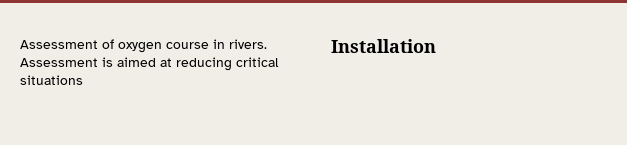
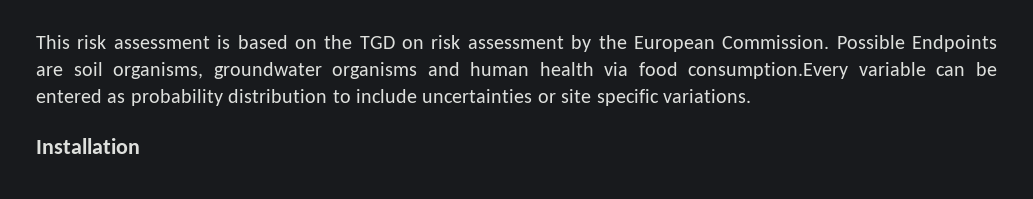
- Assessment of oxygen course in rivers. Assessment is aimed at reducing critical situations
+ This risk assessment is based on the TGD on risk assessment by the European Commission. Possible Endpoints are soil organisms, groundwater organisms and human health via food consumption.Every variable can be entered as probability distribution to include uncertainties or site specific variations.

